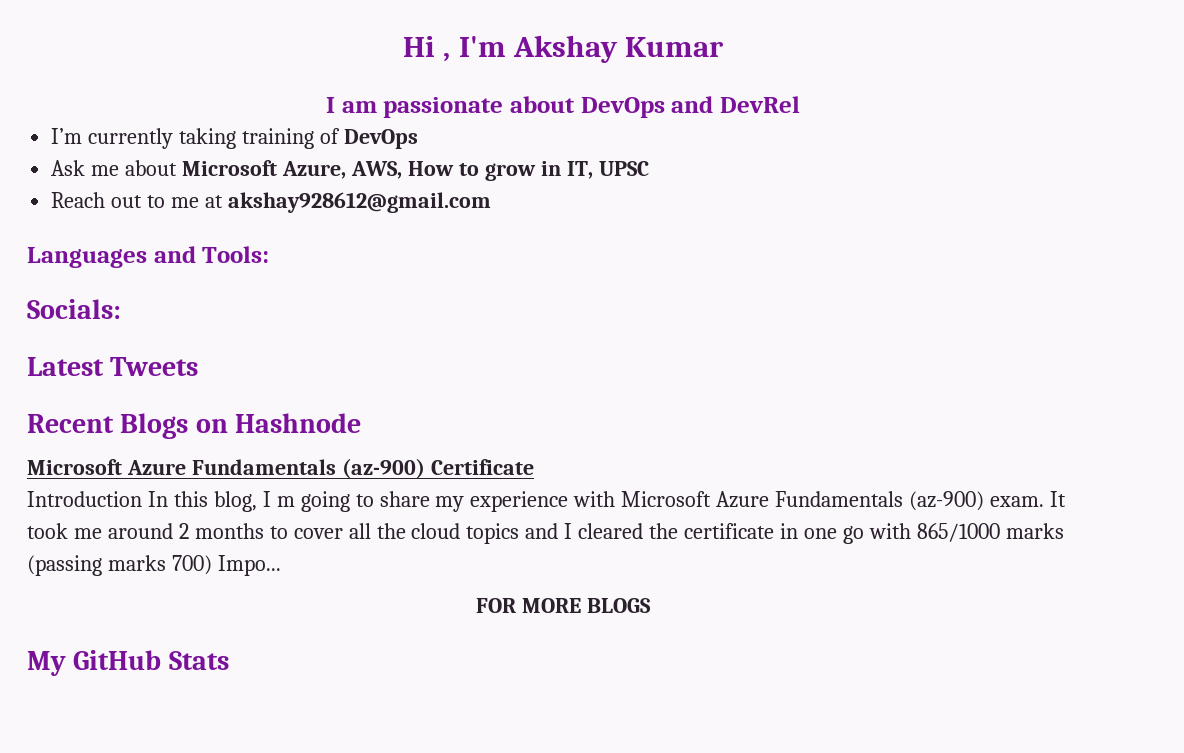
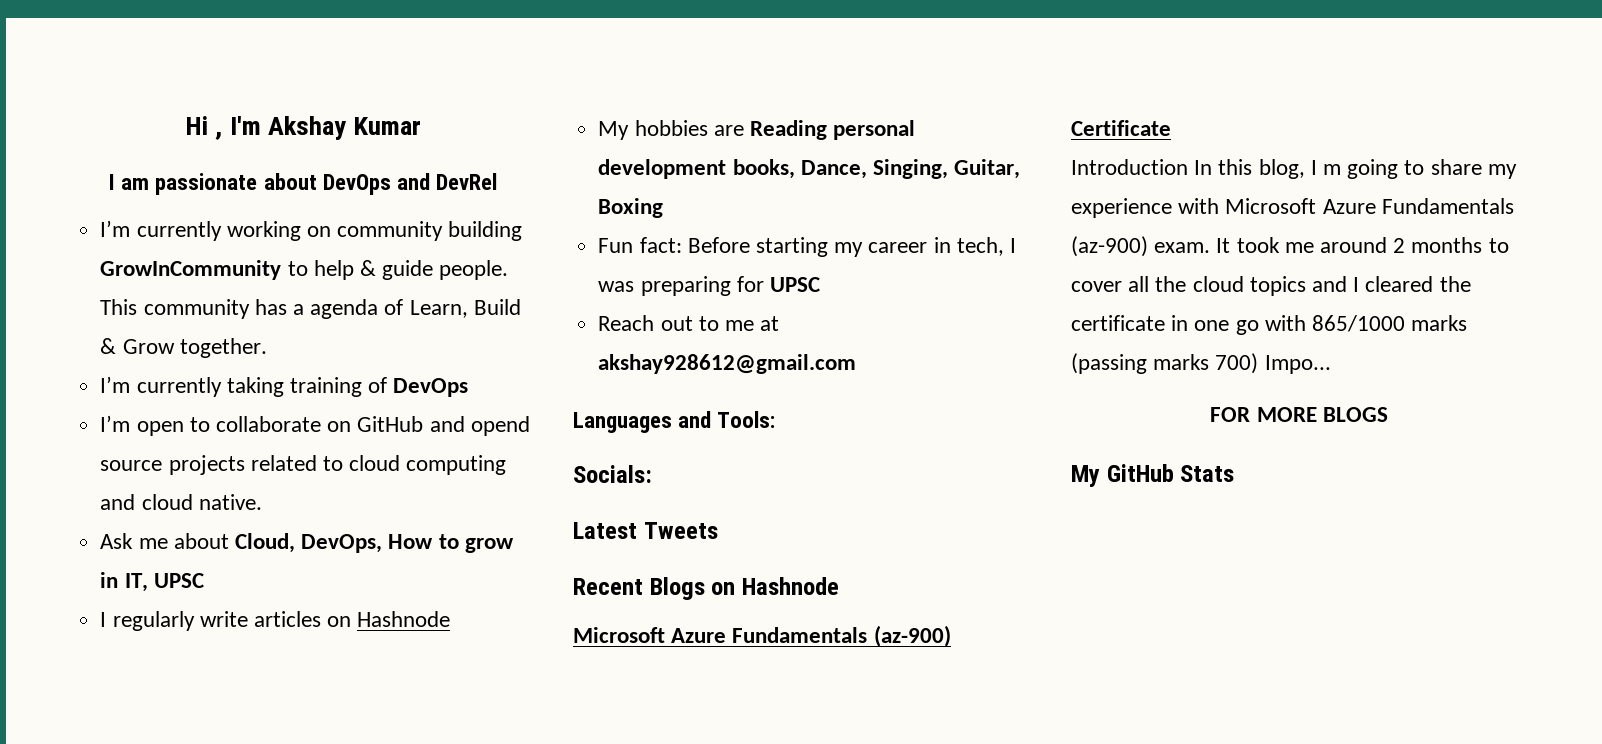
+ I’m currently working on community building GrowInCommunity to help & guide people. This community has a agenda of Learn, Build & Grow together.
+ I’m open to collaborate on GitHub and opend source projects related to cloud computing and cloud native.
- Ask me about Microsoft Azure, AWS, How to grow in IT, UPSC
+ Ask me about Cloud, DevOps, How to grow in IT, UPSC
+ I regularly write articles on Hashnode
+ My hobbies are Reading personal development books, Dance, Singing, Guitar, Boxing
+ Fun fact: Before starting my career in tech, I was preparing for UPSC

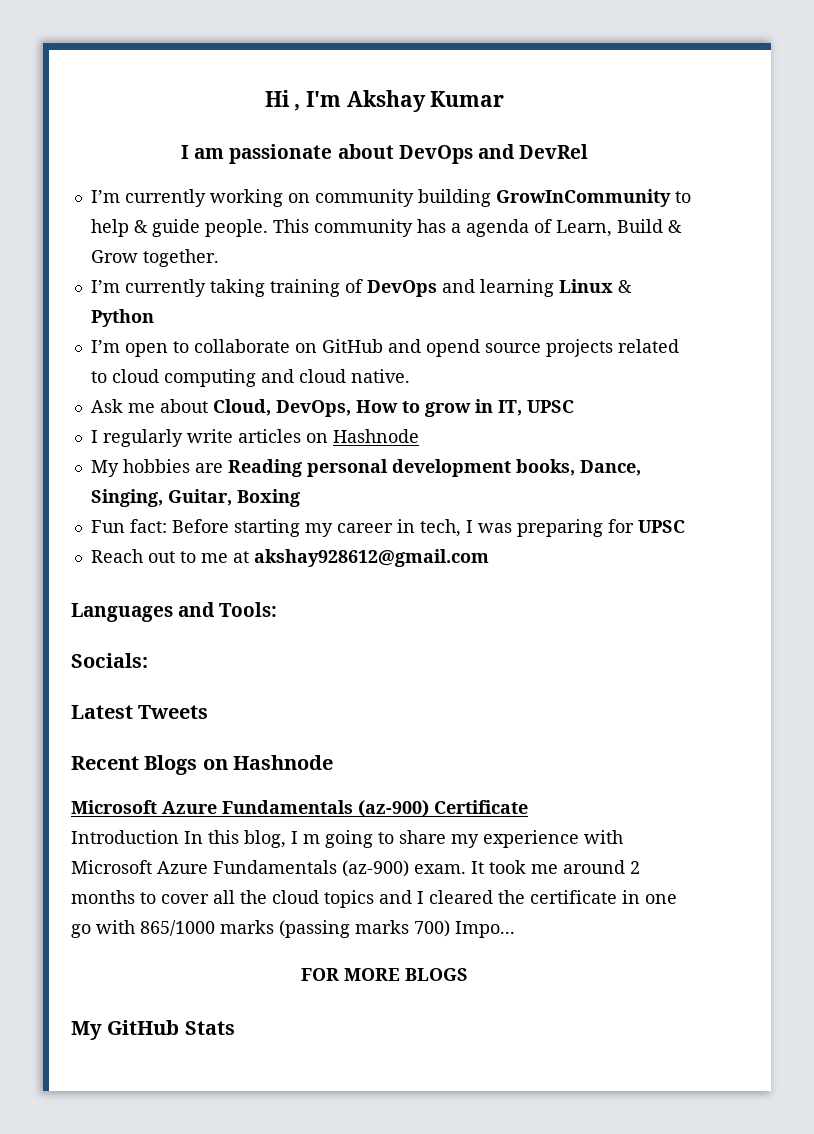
- I’m currently taking training of DevOps
+ I’m currently taking training of DevOps and learning Linux & Python

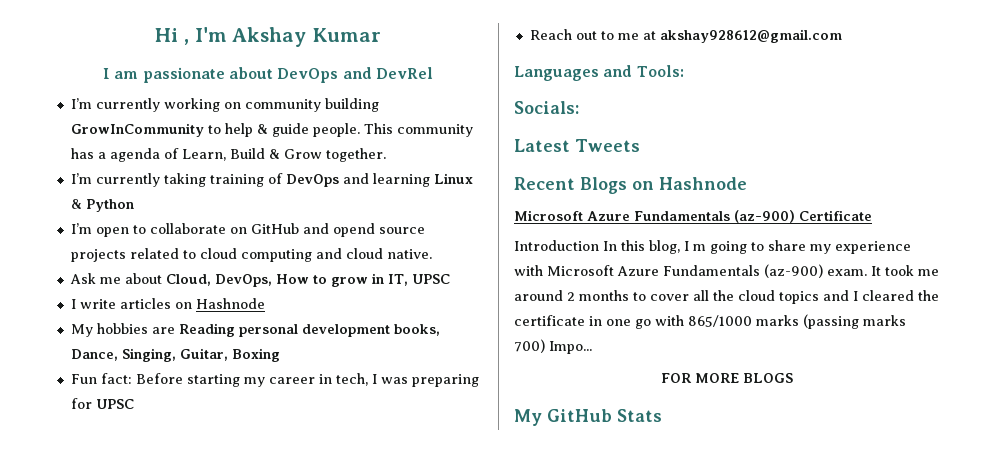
- I regularly write articles on Hashnode
+ I write articles on Hashnode

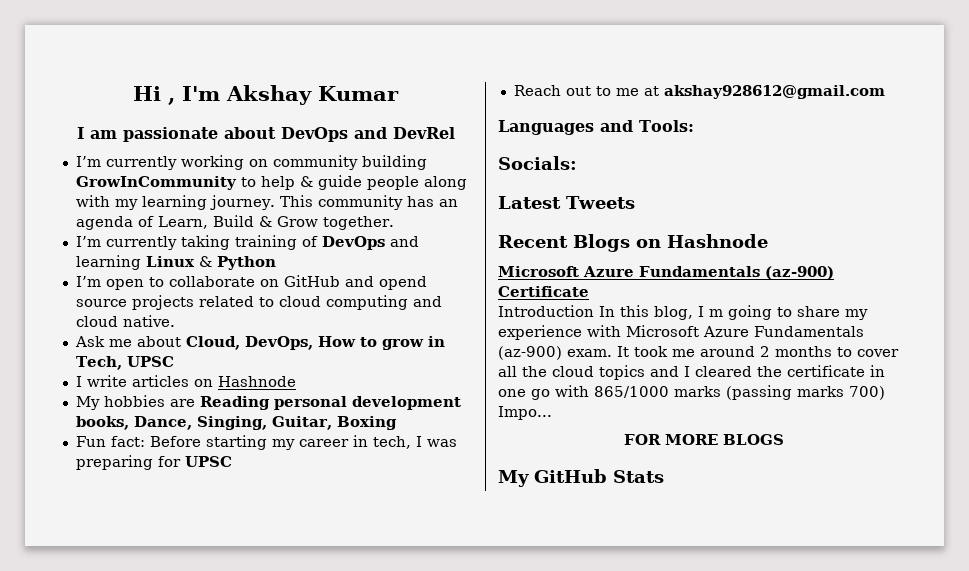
- I’m currently working on community building GrowInCommunity to help & guide people.
+ I’m currently working on community building GrowInCommunity to help & guide people along with my learning journey.
- This community has a agenda of Learn, Build & Grow together.
+ This community has an agenda of Learn, Build & Grow together.
- Ask me about Cloud, DevOps, How to grow in IT, UPSC
+ Ask me about Cloud, DevOps, How to grow in Tech, UPSC

